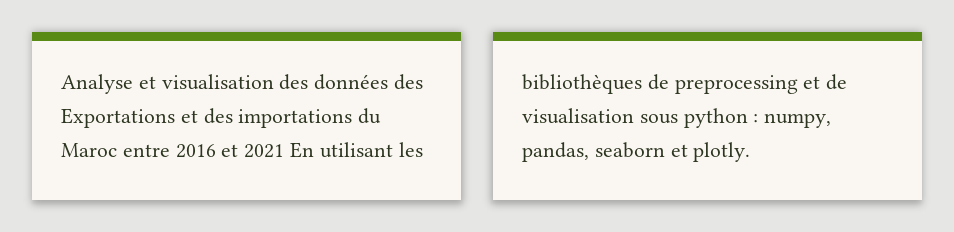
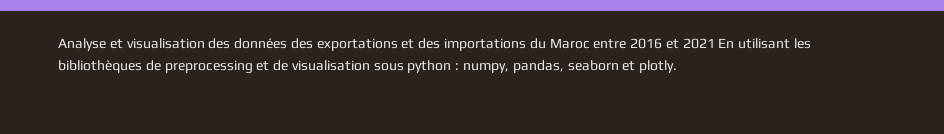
- Analyse et visualisation des données des Exportations et des importations du Maroc entre 2016 et 2021 En utilisant les bibliothèques de preprocessing et de visualisation sous python : numpy, pandas, seaborn et plotly.
+ Analyse et visualisation des données des exportations et des importations du Maroc entre 2016 et 2021 En utilisant les bibliothèques de preprocessing et de visualisation sous python : numpy, pandas, seaborn et plotly.

